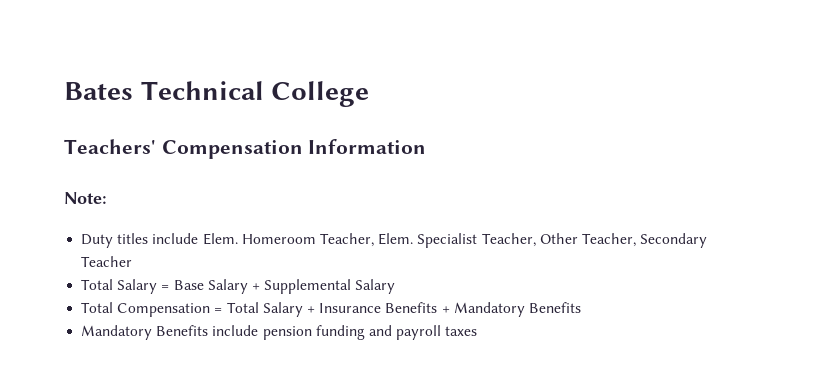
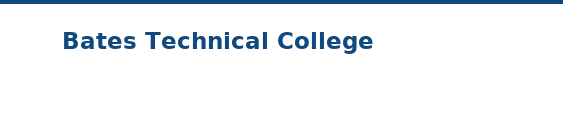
- Teachers' Compensation Information
- Note:
- Duty titles include Elem. Homeroom Teacher, Elem. Specialist Teacher, Other Teacher, Secondary Teacher
- Total Salary = Base Salary + Supplemental Salary
- Total Compensation = Total Salary + Insurance Benefits + Mandatory Benefits
- Mandatory Benefits include pension funding and payroll taxes

